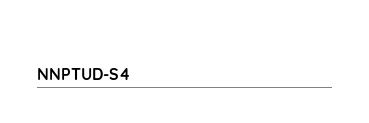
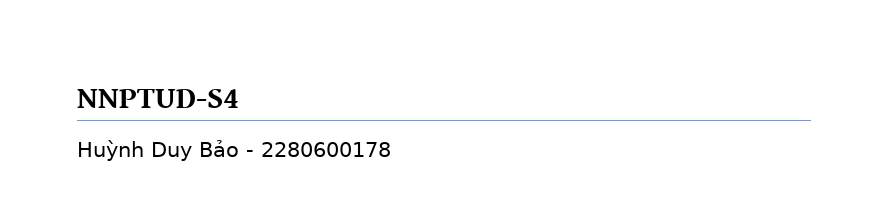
+ Huỳnh Duy Bảo - 2280600178

